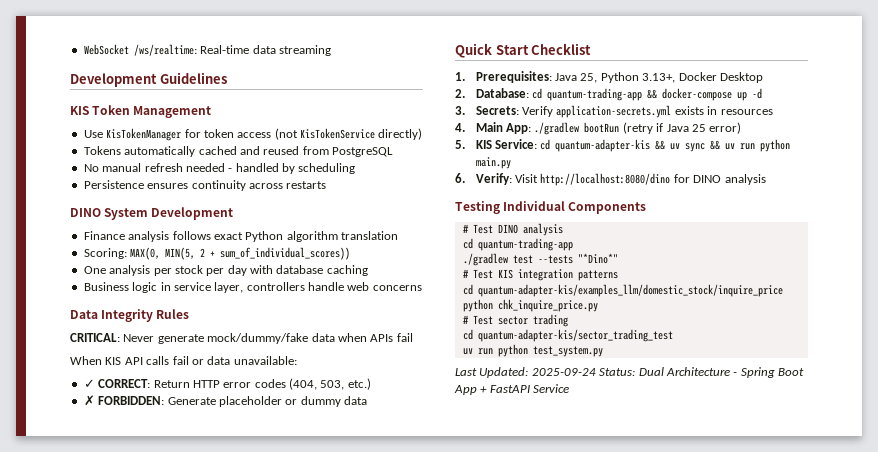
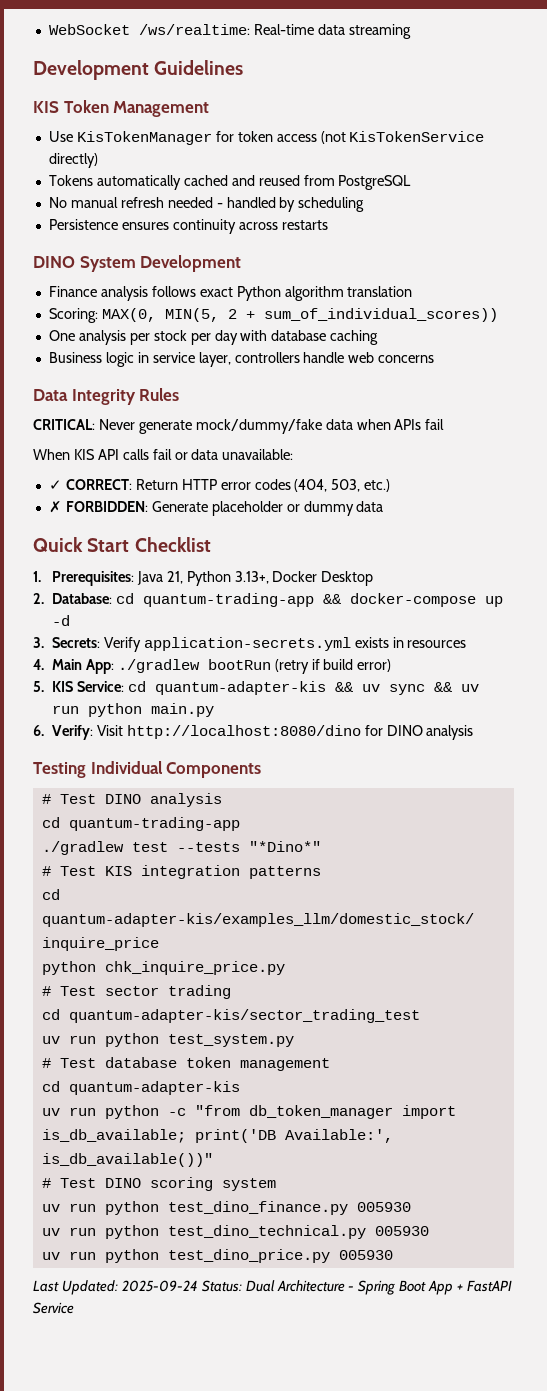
- 1. Prerequisites: Java 25, Python 3.13+, Docker Desktop
+ 1. Prerequisites: Java 21, Python 3.13+, Docker Desktop
- 4. Main App: ./gradlew bootRun (retry if Java 25 error)
+ 4. Main App: ./gradlew bootRun (retry if build error)
+ # Test database token management
+ cd quantum-adapter-kis
+ uv run python -c "from db_token_manager import is_db_available; print('DB Available:', is_db_available())"
+ # Test DINO scoring system
+ uv run python test_dino_finance.py 005930
+ uv run python test_dino_technical.py 005930
+ uv run python test_dino_price.py 005930

